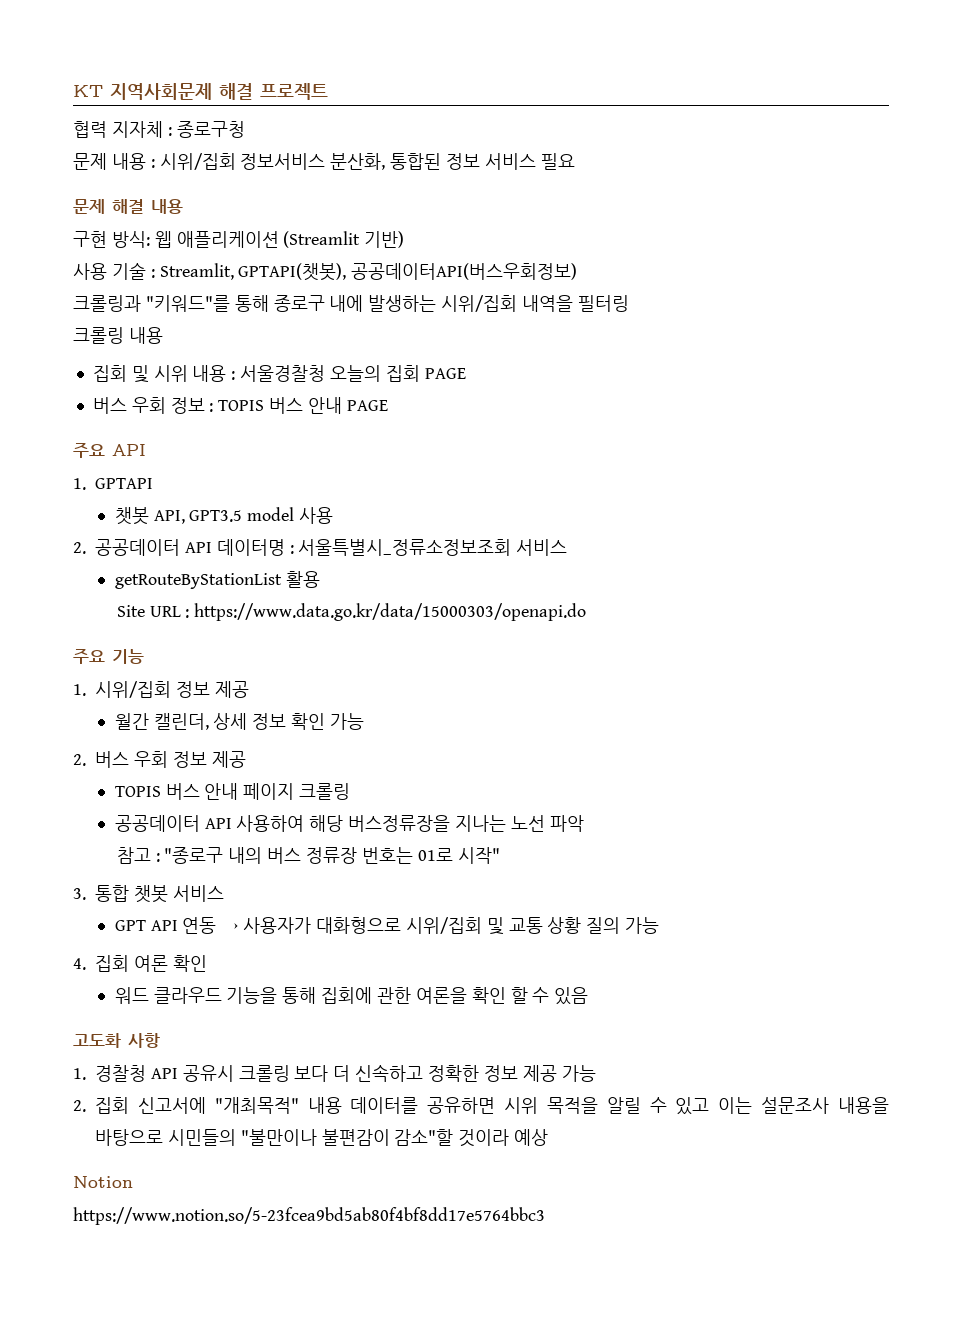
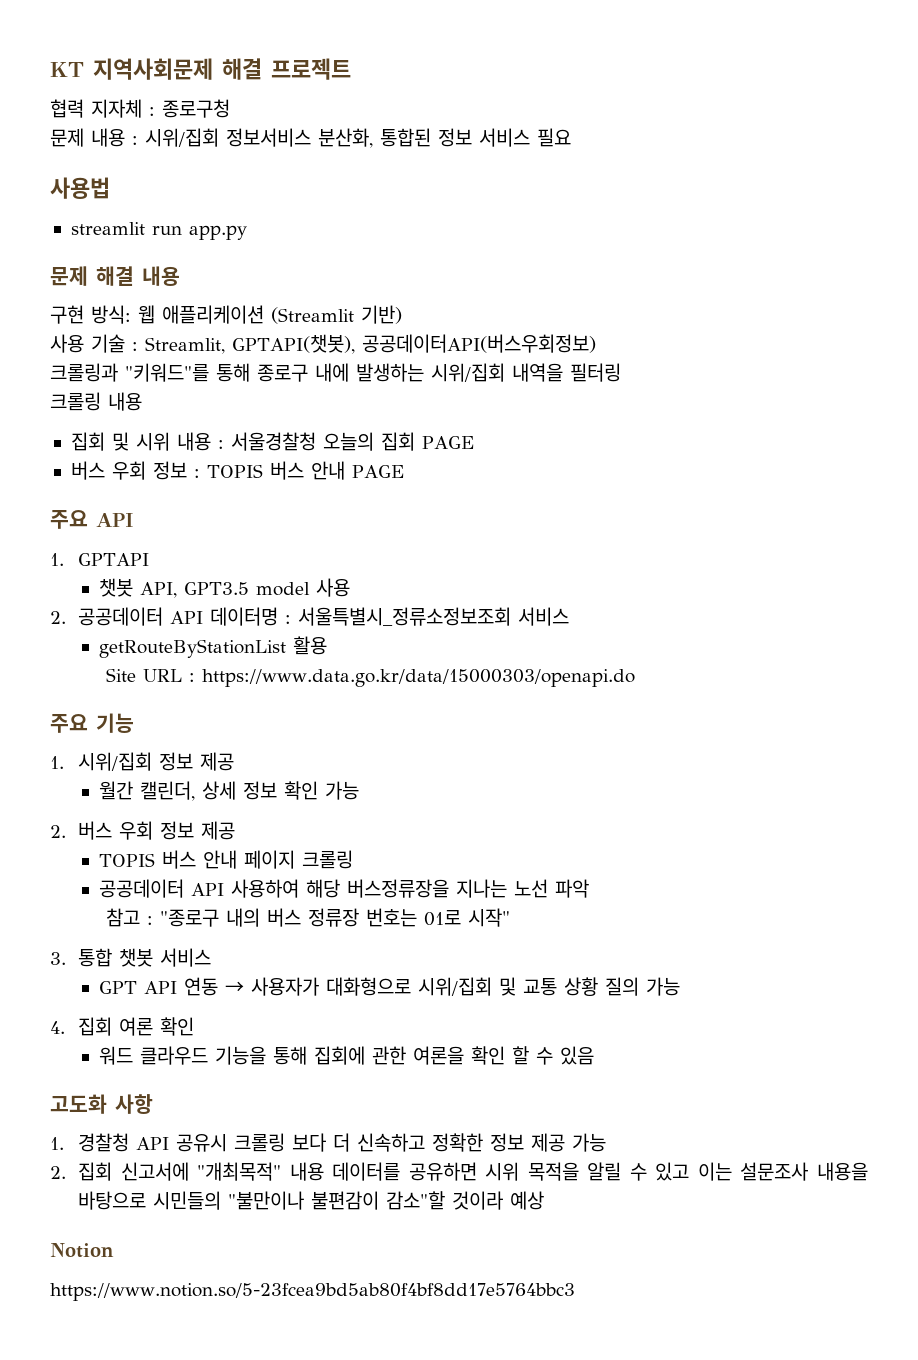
+ 사용법
+ streamlit run app.py

